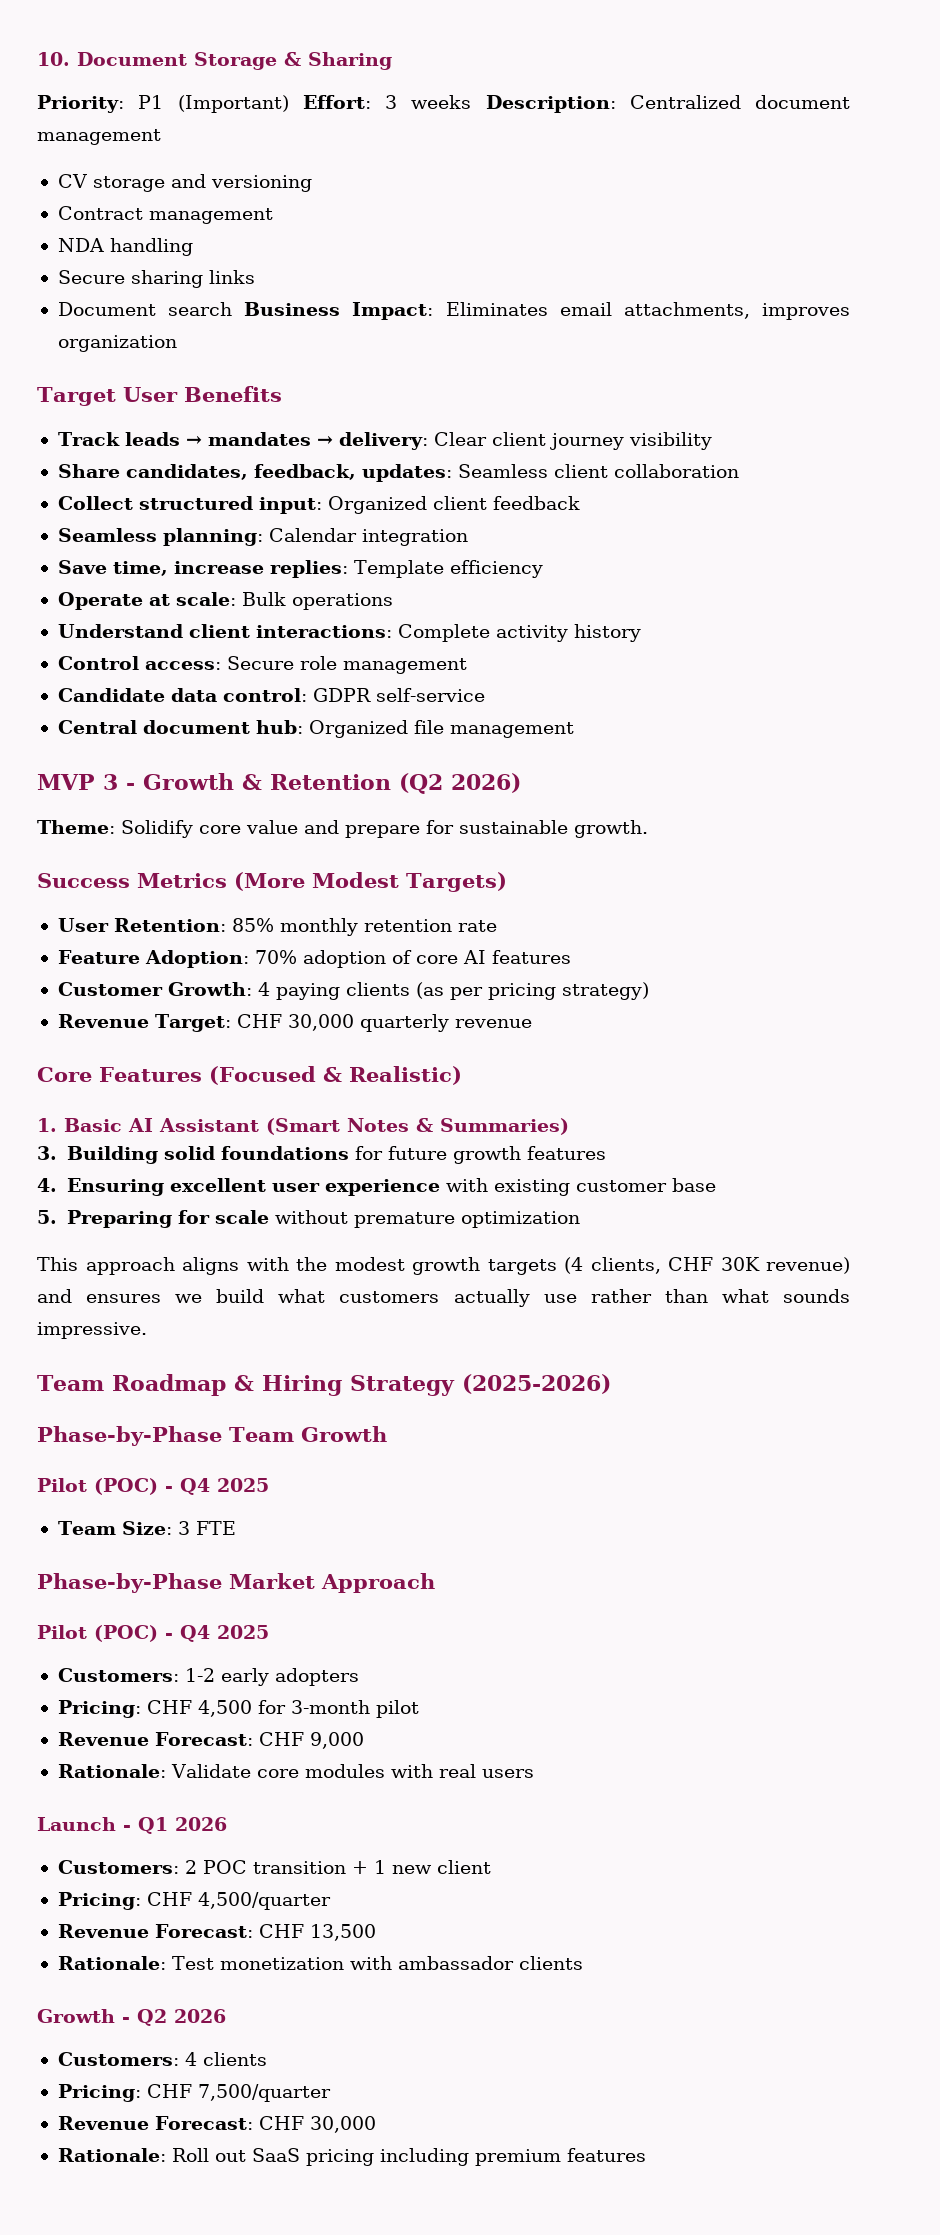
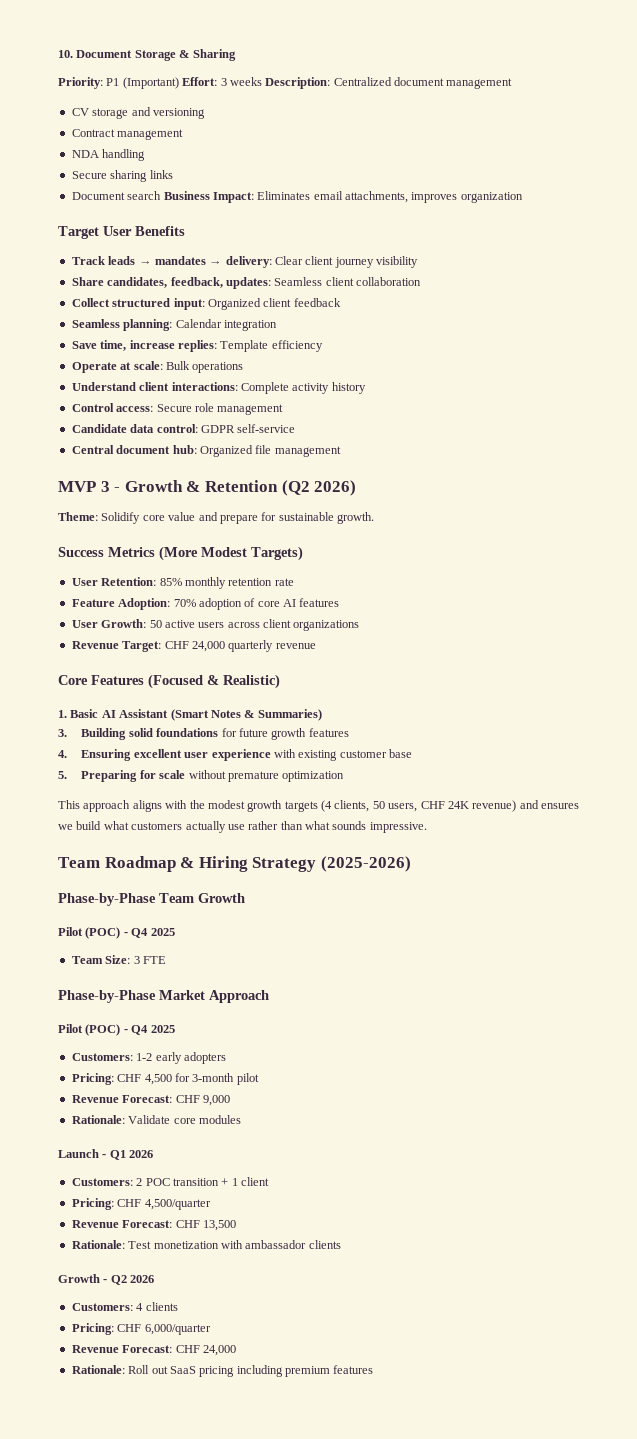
- Customer Growth: 4 paying clients (as per pricing strategy)
+ User Growth: 50 active users across client organizations
- Revenue Target: CHF 30,000 quarterly revenue
+ Revenue Target: CHF 24,000 quarterly revenue
- This approach aligns with the modest growth targets (4 clients, CHF 30K revenue) and ensures we build what customers actually use rather than what sounds impressive.
+ This approach aligns with the modest growth targets (4 clients, 50 users, CHF 24K revenue) and ensures we build what customers actually use rather than what sounds impressive.
- Rationale: Validate core modules with real users
+ Rationale: Validate core modules
- Customers: 2 POC transition + 1 new client
+ Customers: 2 POC transition + 1 client
- Pricing: CHF 7,500/quarter
- Revenue Forecast: CHF 30,000
+ Pricing: CHF 6,000/quarter
+ Revenue Forecast: CHF 24,000

